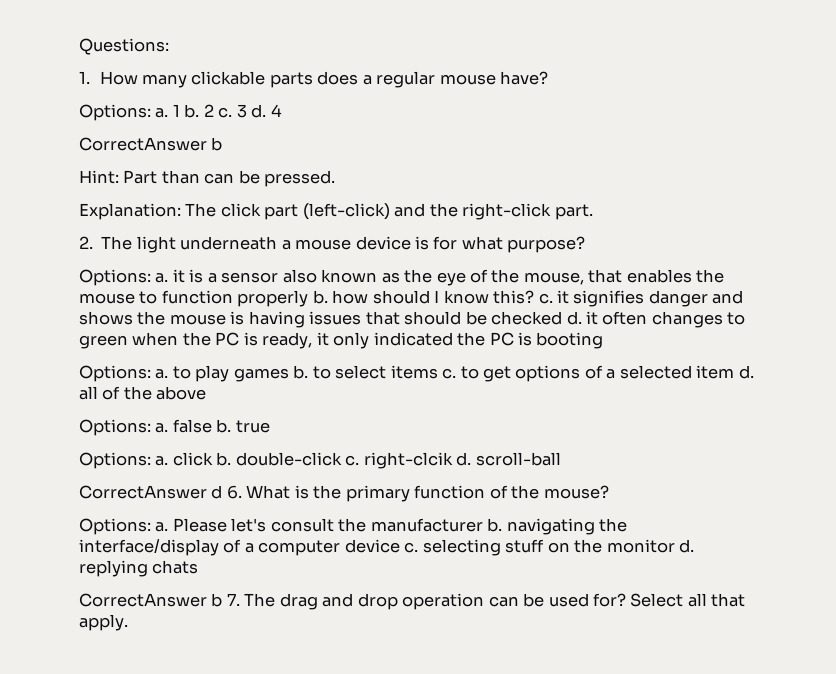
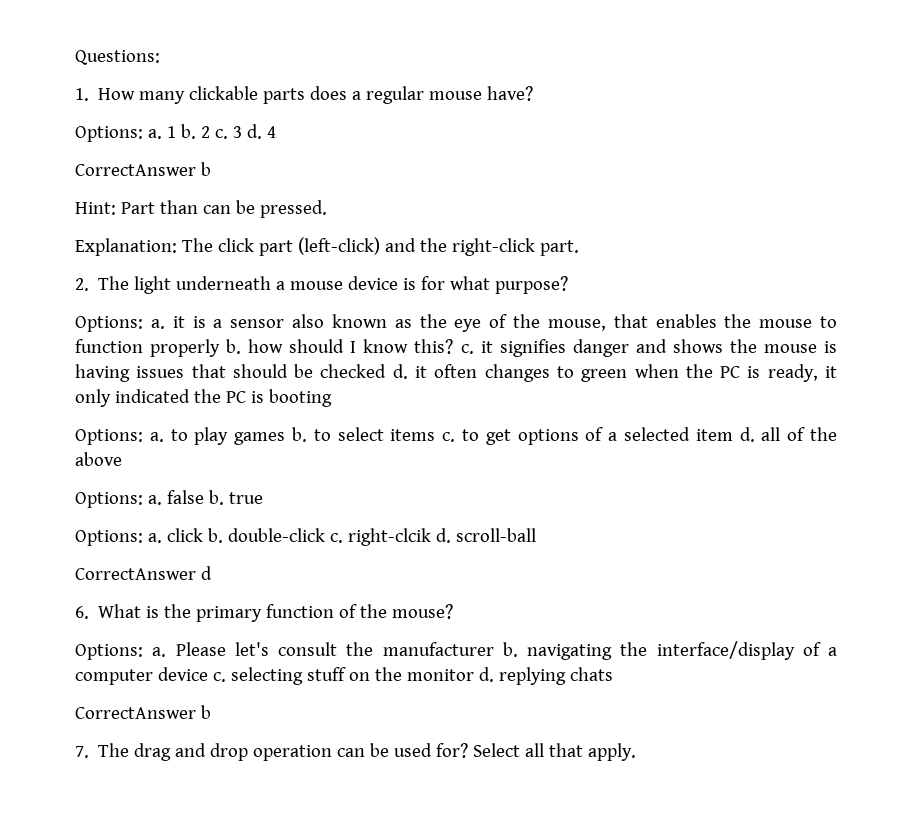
- CorrectAnswer d 6. What is the primary function of the mouse?
+ CorrectAnswer d
+ 6. What is the primary function of the mouse?
  Please let's consult the manufacturer b. navigating the interface/display of a computer device c. selecting stuff on the monitor d. replying chats
- CorrectAnswer b 7. The drag and drop operation can be used for?
+ CorrectAnswer b
+ 7. The drag and drop operation can be used for?

